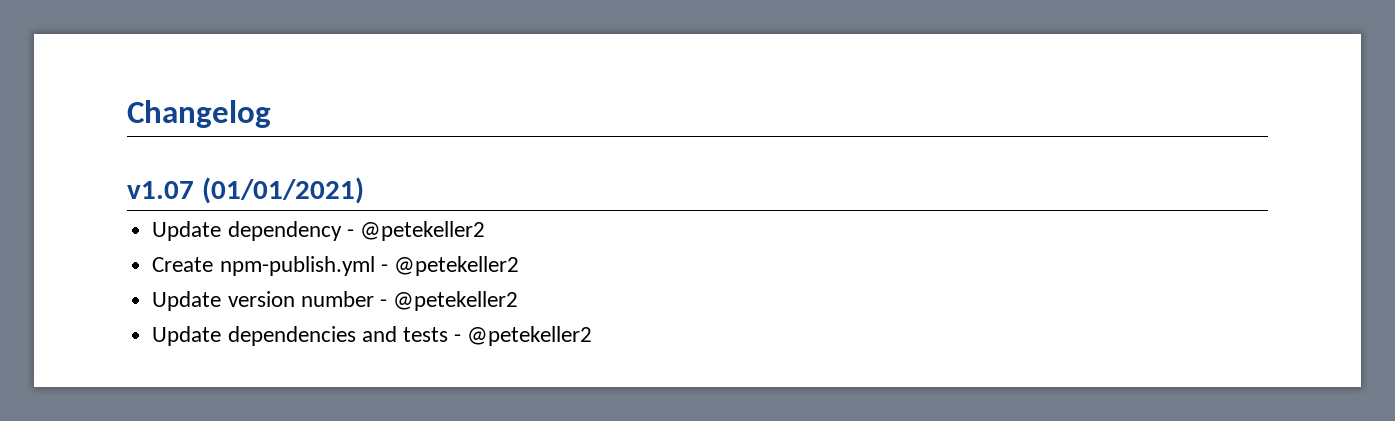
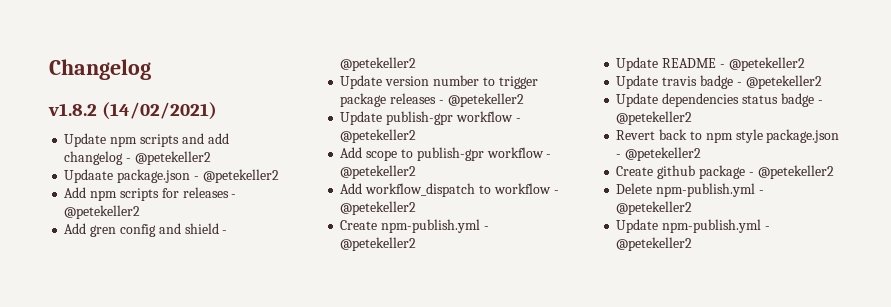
- v1.07 (01/01/2021)
- Update dependency - @petekeller2
+ v1.8.2 (14/02/2021)
+ Update npm scripts and add changelog - @petekeller2
+ Updaate package.json - @petekeller2
+ Add npm scripts for releases - @petekeller2
+ Add gren config and shield - @petekeller2
+ Update version number to trigger package releases - @petekeller2
+ Update publish-gpr workflow - @petekeller2
+ Add scope to publish-gpr workflow - @petekeller2
+ Add workflow_dispatch to workflow - @petekeller2
- Update version number - @petekeller2
+ Update README - @petekeller2
+ Update travis badge - @petekeller2
- Update dependencies and tests - @petekeller2
+ Update dependencies status badge - @petekeller2
+ Revert back to npm style package.json - @petekeller2
+ Create github package - @petekeller2
+ Delete npm-publish.yml - @petekeller2
+ Update npm-publish.yml - @petekeller2

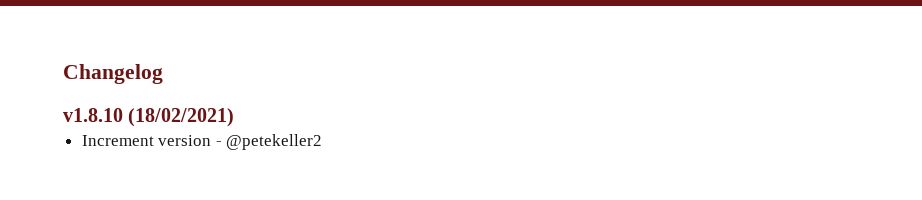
- v1.8.2 (14/02/2021)
- Update npm scripts and add changelog - @petekeller2
- Updaate package.json - @petekeller2
- Add npm scripts for releases - @petekeller2
- Add gren config and shield - @petekeller2
- Update version number to trigger package releases - @petekeller2
- Update publish-gpr workflow - @petekeller2
- Add scope to publish-gpr workflow - @petekeller2
- Add workflow_dispatch to workflow - @petekeller2
- Create npm-publish.yml - @petekeller2
- Update README - @petekeller2
- Update travis badge - @petekeller2
- Update dependencies status badge - @petekeller2
- Revert back to npm style package.json - @petekeller2
- Create github package - @petekeller2
- Delete npm-publish.yml - @petekeller2
- Update npm-publish.yml - @petekeller2
+ v1.8.10 (18/02/2021)
+ Increment version - @petekeller2

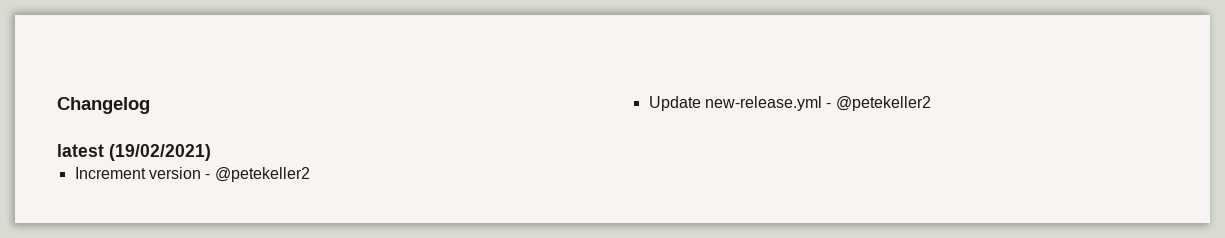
- v1.8.10 (18/02/2021)
+ latest (19/02/2021)
+ Update new-release.yml - @petekeller2

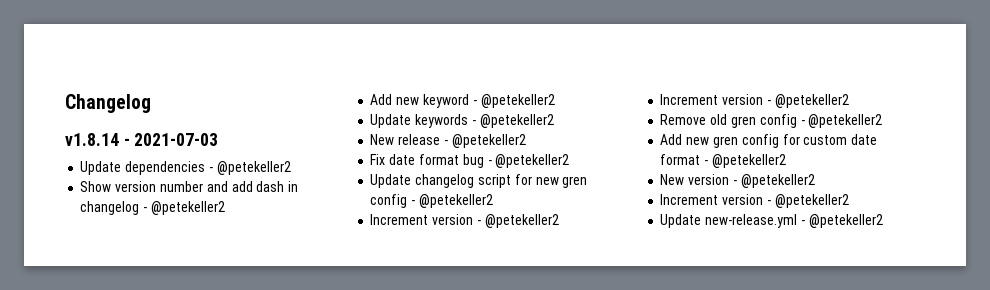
- latest (19/02/2021)
+ v1.8.14 - 2021-07-03
+ Update dependencies - @petekeller2
+ Show version number and add dash in changelog - @petekeller2
+ Add new keyword - @petekeller2
+ Update keywords - @petekeller2
+ New release - @petekeller2
+ Fix date format bug - @petekeller2
+ Update changelog script for new gren config - @petekeller2
+ Increment version - @petekeller2
+ Increment version - @petekeller2
+ Remove old gren config - @petekeller2
+ Add new gren config for custom date format - @petekeller2
+ New version - @petekeller2

